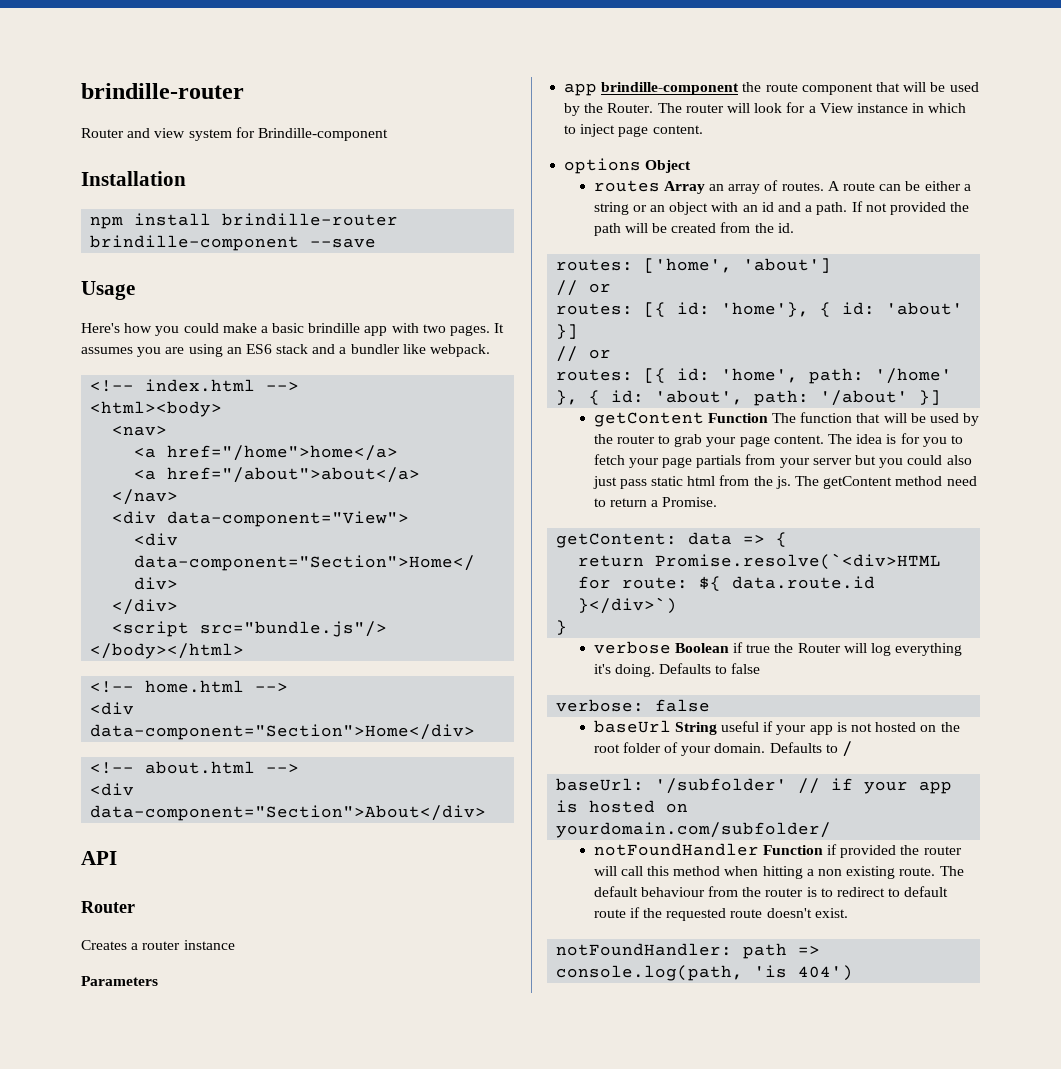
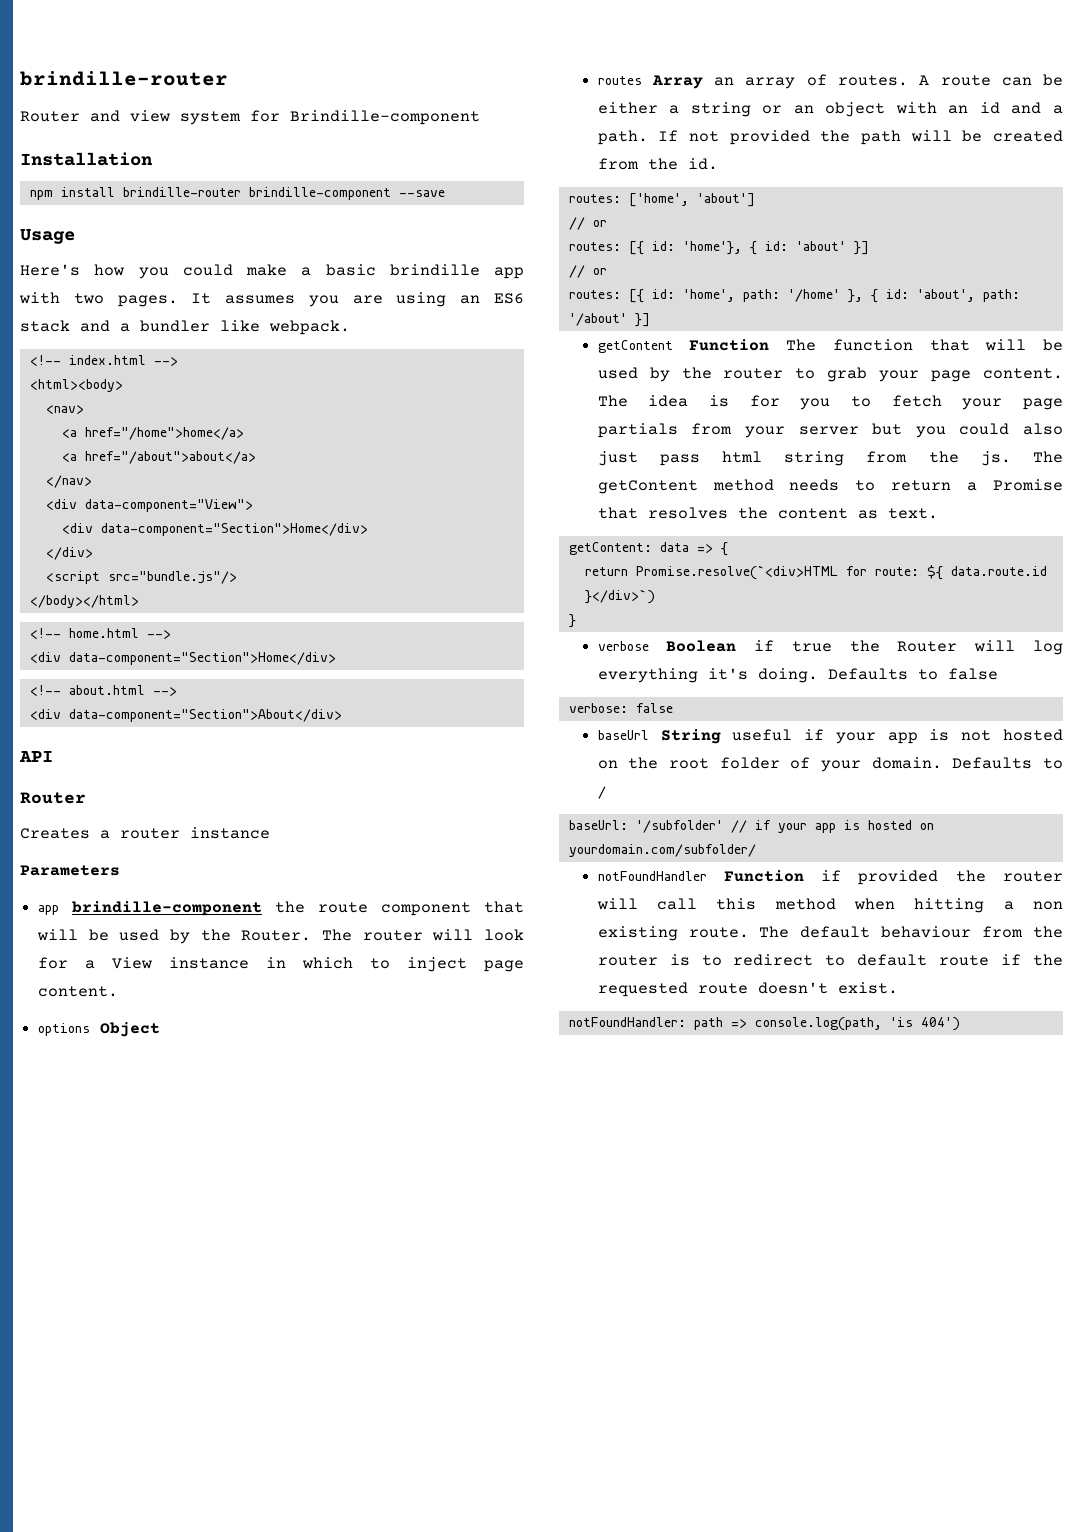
- The idea is for you to fetch your page partials from your server but you could also just pass static html from the js.
+ The idea is for you to fetch your page partials from your server but you could also just pass html string from the js.
- The getContent method need to return a Promise.
+ The getContent method needs to return a Promise that resolves the content as text.

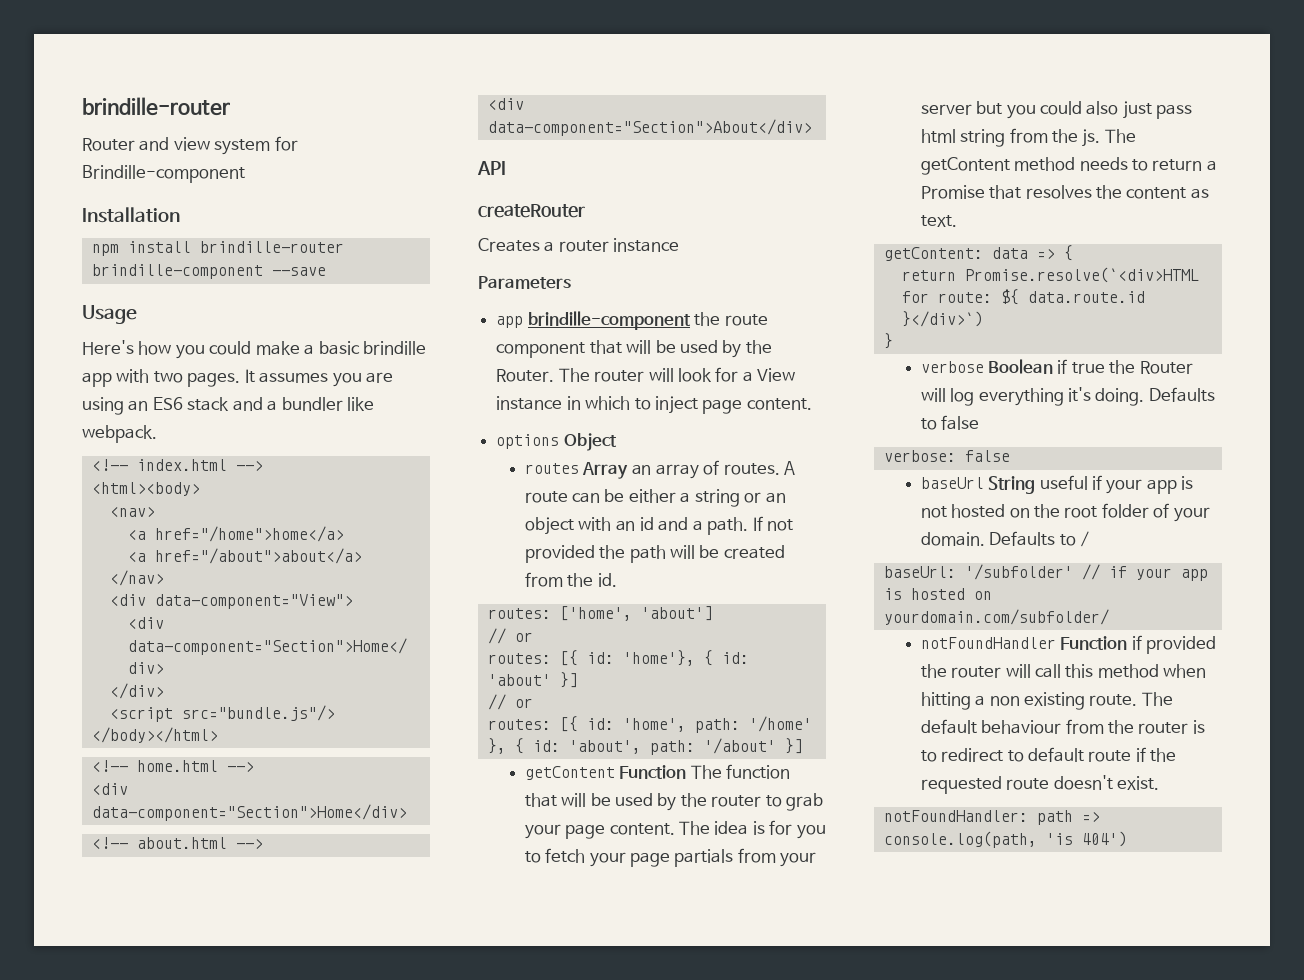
  API
- Router
+ createRouter

